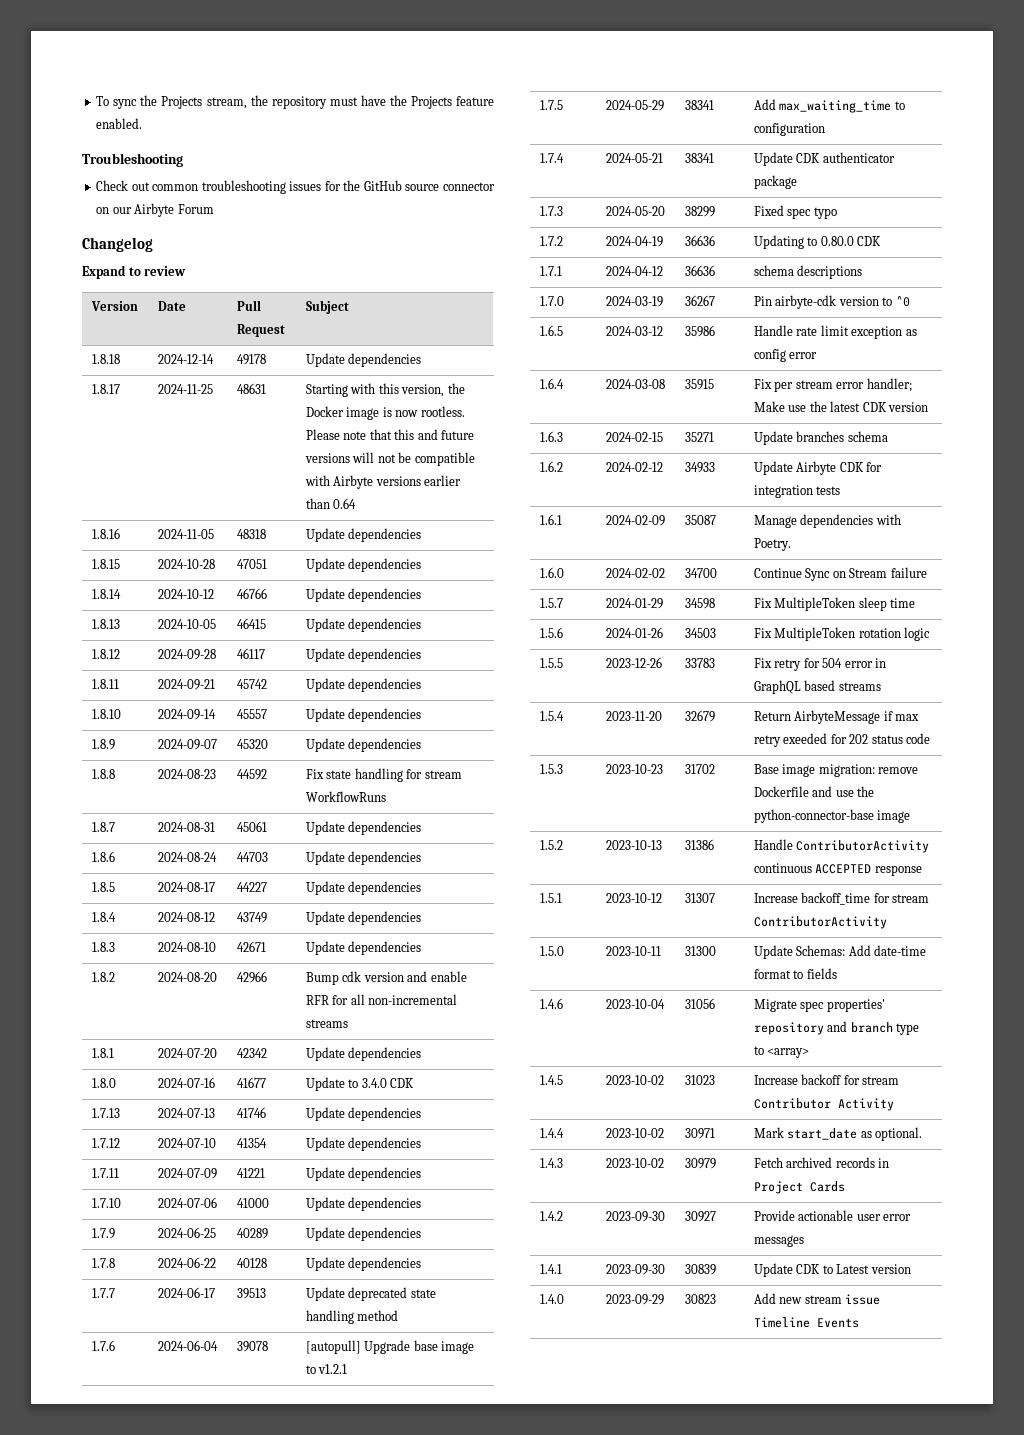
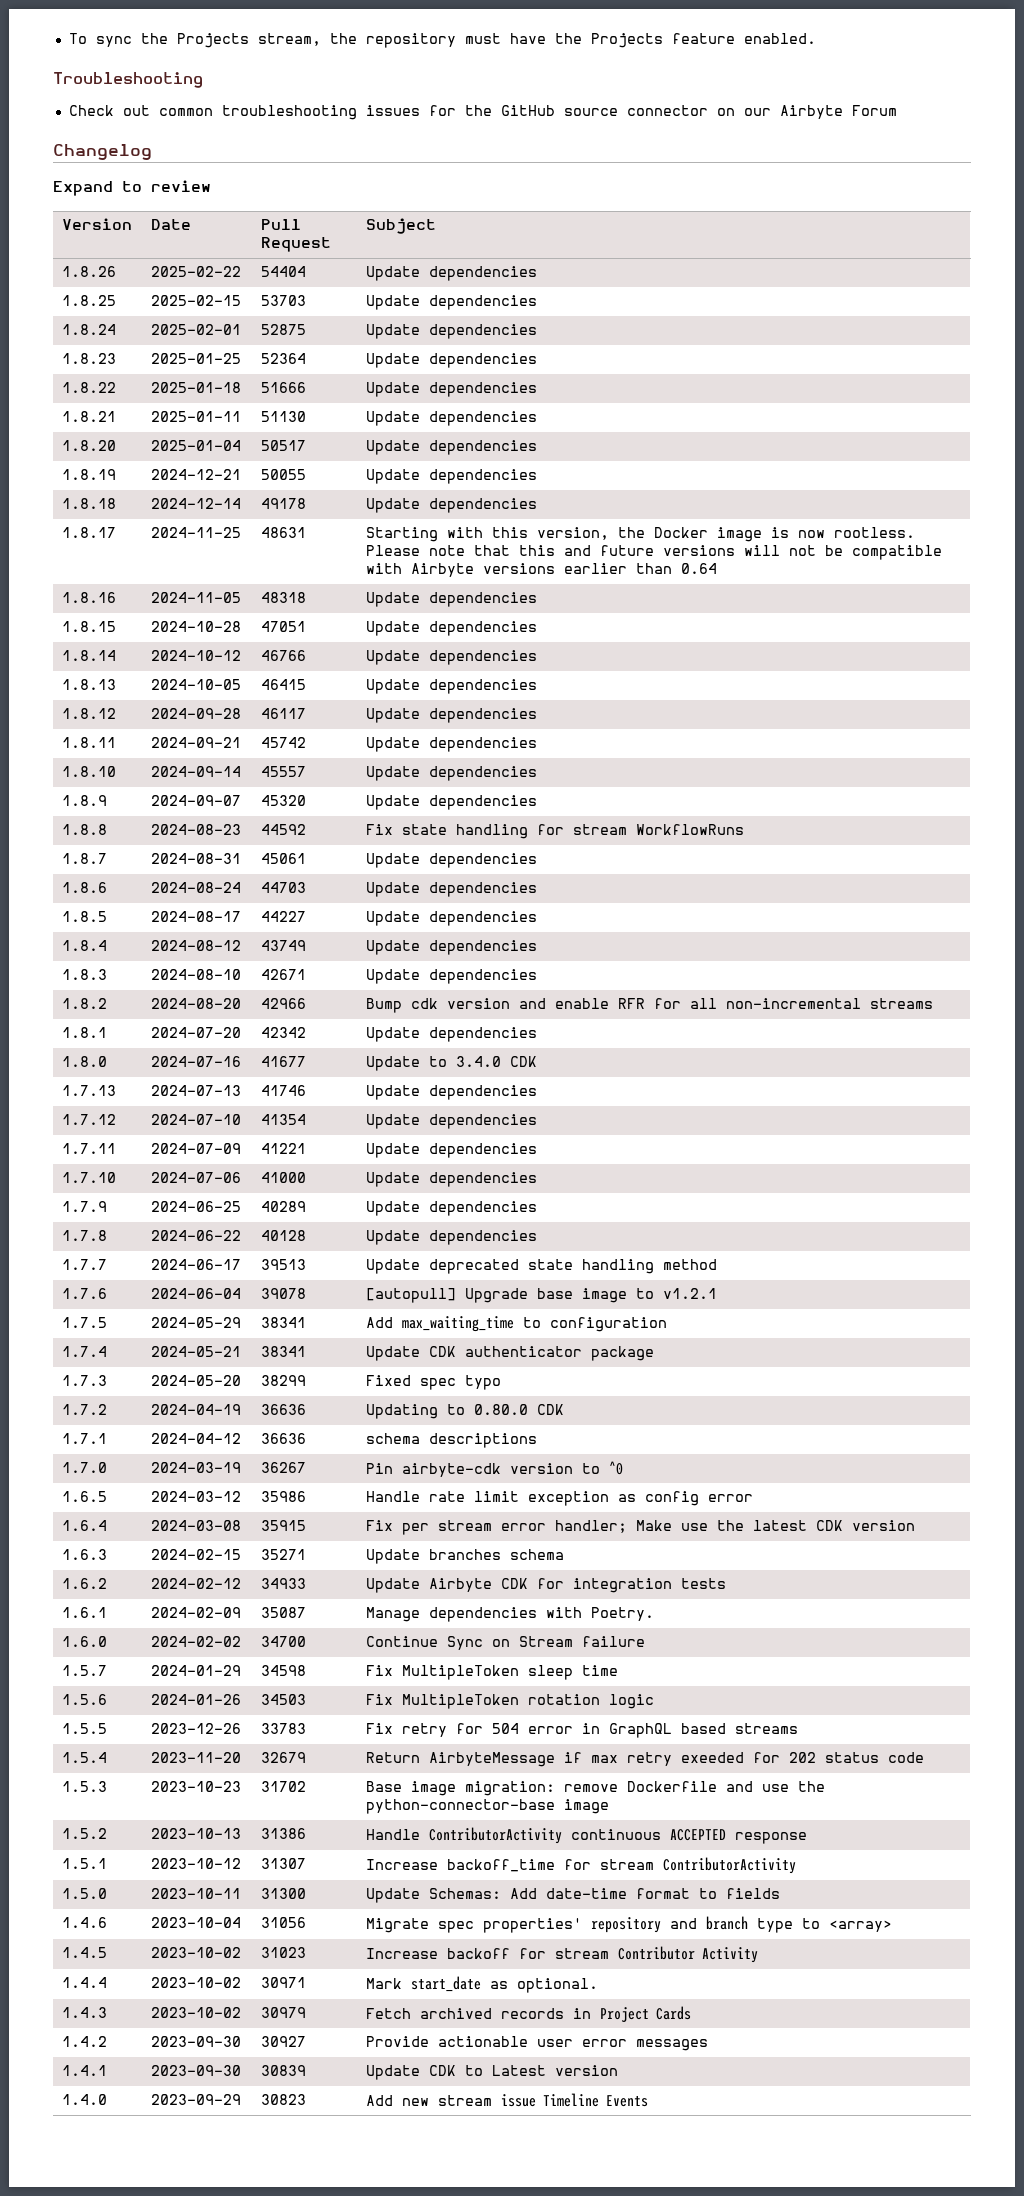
+ 1.8.26 | 2025-02-22 | 54404 | Update dependencies
+ 1.8.25 | 2025-02-15 | 53703 | Update dependencies
+ 1.8.24 | 2025-02-01 | 52875 | Update dependencies
+ 1.8.23 | 2025-01-25 | 52364 | Update dependencies
+ 1.8.22 | 2025-01-18 | 51666 | Update dependencies
+ 1.8.21 | 2025-01-11 | 51130 | Update dependencies
+ 1.8.20 | 2025-01-04 | 50517 | Update dependencies
+ 1.8.19 | 2024-12-21 | 50055 | Update dependencies

